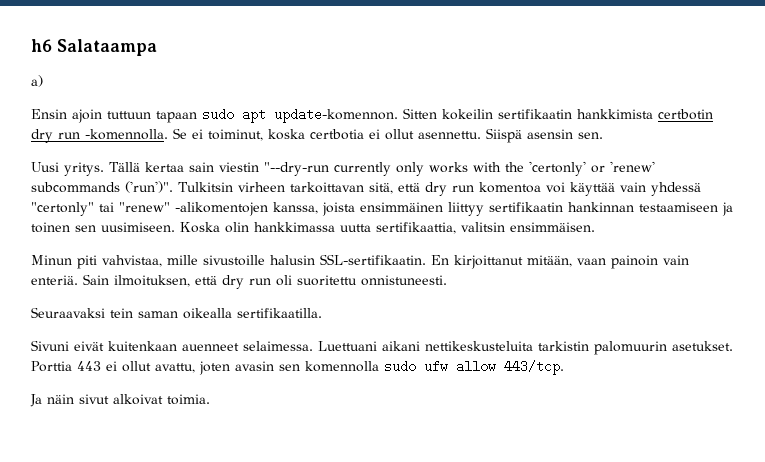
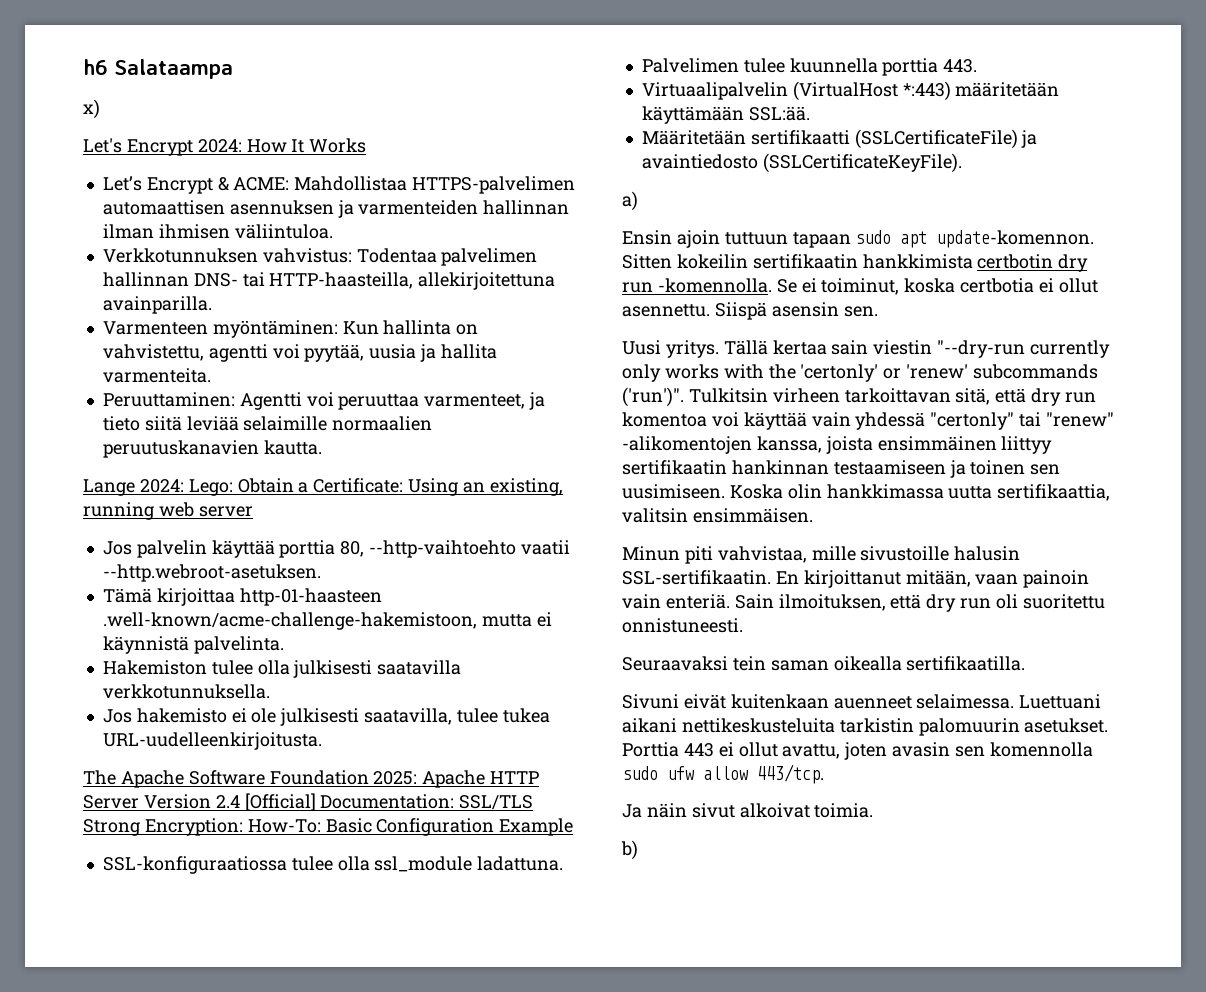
+ x)
+ Let's Encrypt 2024: How It Works
+ Let’s Encrypt & ACME: Mahdollistaa HTTPS-palvelimen automaattisen asennuksen ja varmenteiden hallinnan ilman ihmisen väliintuloa.
+ Verkkotunnuksen vahvistus: Todentaa palvelimen hallinnan DNS- tai HTTP-haasteilla, allekirjoitettuna avainparilla.
+ Varmenteen myöntäminen: Kun hallinta on vahvistettu, agentti voi pyytää, uusia ja hallita varmenteita.
+ Peruuttaminen: Agentti voi peruuttaa varmenteet, ja tieto siitä leviää selaimille normaalien peruutuskanavien kautta.
+ Lange 2024: Lego: Obtain a Certificate: Using an existing, running web server
+ Jos palvelin käyttää porttia 80, --http-vaihtoehto vaatii --http.webroot-asetuksen.
+ Tämä kirjoittaa http-01-haasteen .well-known/acme-challenge-hakemistoon, mutta ei käynnistä palvelinta.
+ Hakemiston tulee olla julkisesti saatavilla verkkotunnuksella.
+ Jos hakemisto ei ole julkisesti saatavilla, tulee tukea URL-uudelleenkirjoitusta.
+ The Apache Software Foundation 2025: Apache HTTP Server Version 2.4 [Official] Documentation: SSL/TLS Strong Encryption: How-To: Basic Configuration Example
+ SSL-konfiguraatiossa tulee olla ssl_module ladattuna.
+ Palvelimen tulee kuunnella porttia 443.
+ Virtuaalipalvelin (VirtualHost *:443) määritetään käyttämään SSL:ää.
+ Määritetään sertifikaatti (SSLCertificateFile) ja avaintiedosto (SSLCertificateKeyFile).
+ b)

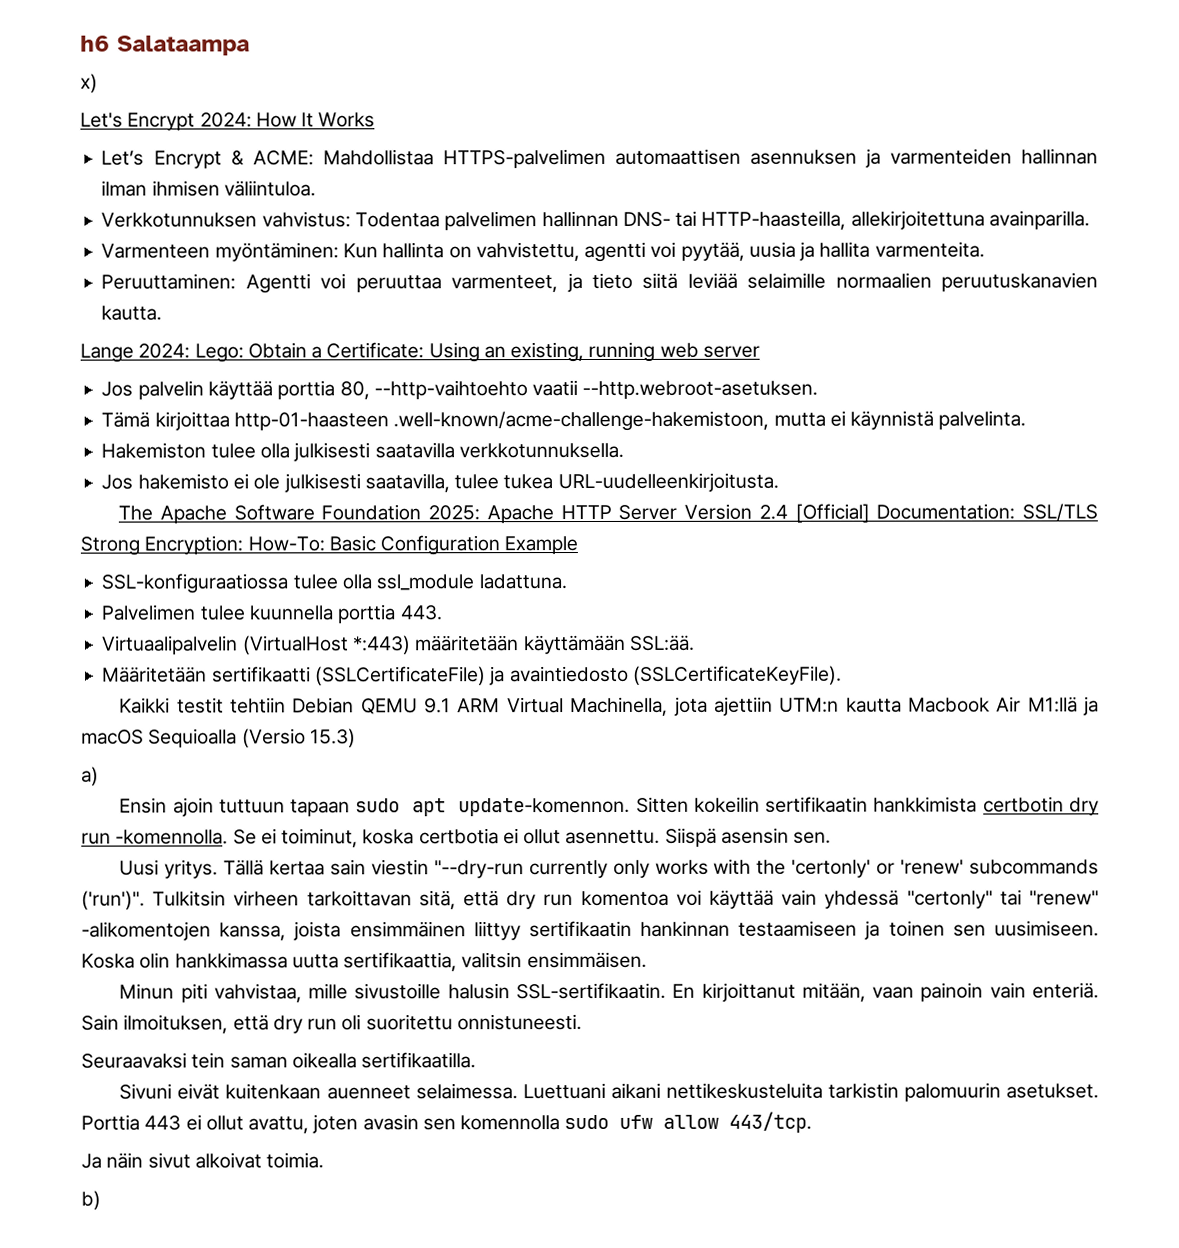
+ Kaikki testit tehtiin Debian QEMU 9.1 ARM Virtual Machinella, jota ajettiin UTM:n kautta Macbook Air M1:llä ja macOS Sequioalla (Versio 15.3)

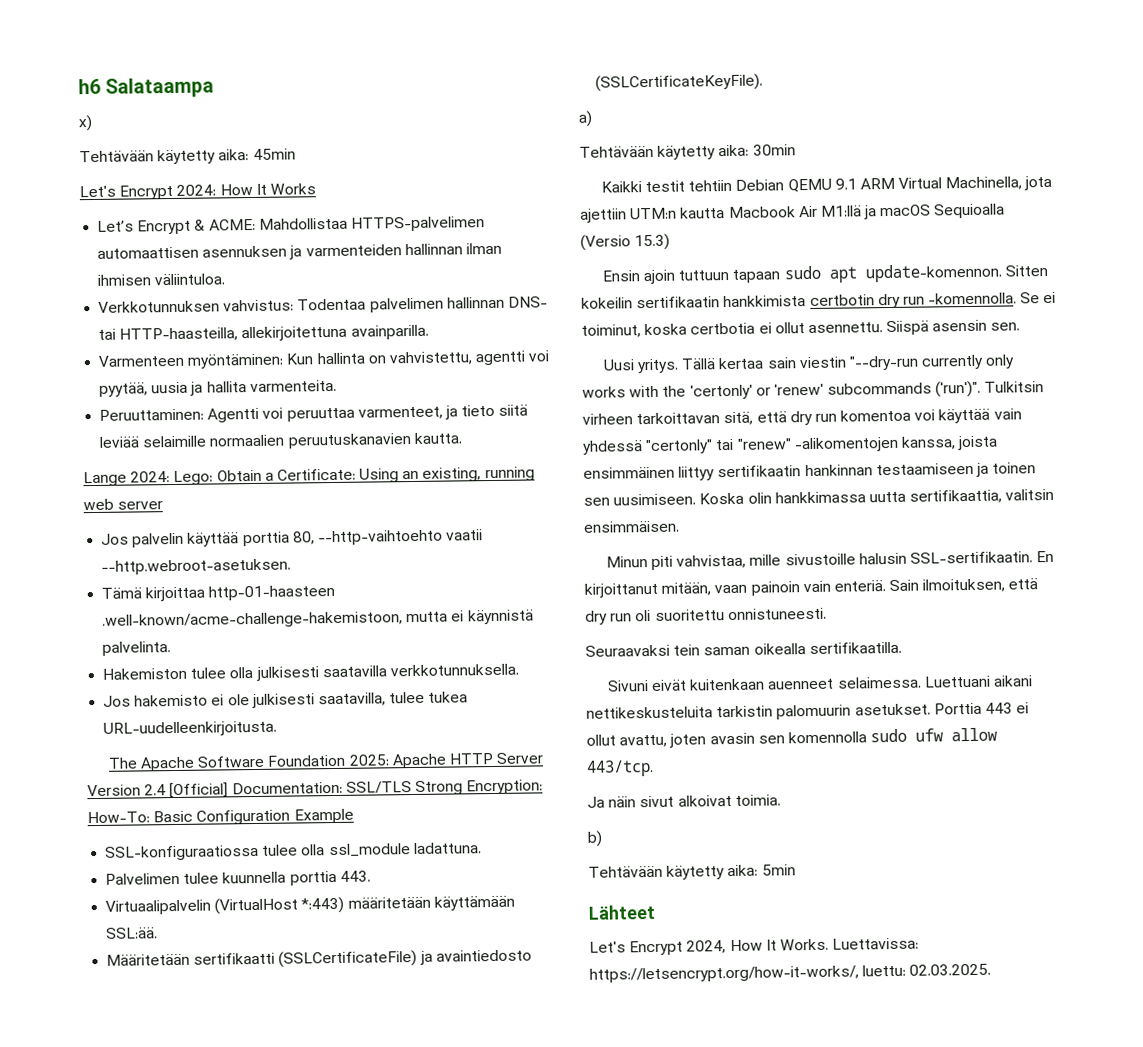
+ Tehtävään käytetty aika: 45min
+ a)
+ Tehtävään käytetty aika: 30min
- a)
+ Tehtävään käytetty aika: 5min
+ Lähteet
+ Let's Encrypt 2024, How It Works. Luettavissa: https://letsencrypt.org/how-it-works/, luettu: 02.03.2025.

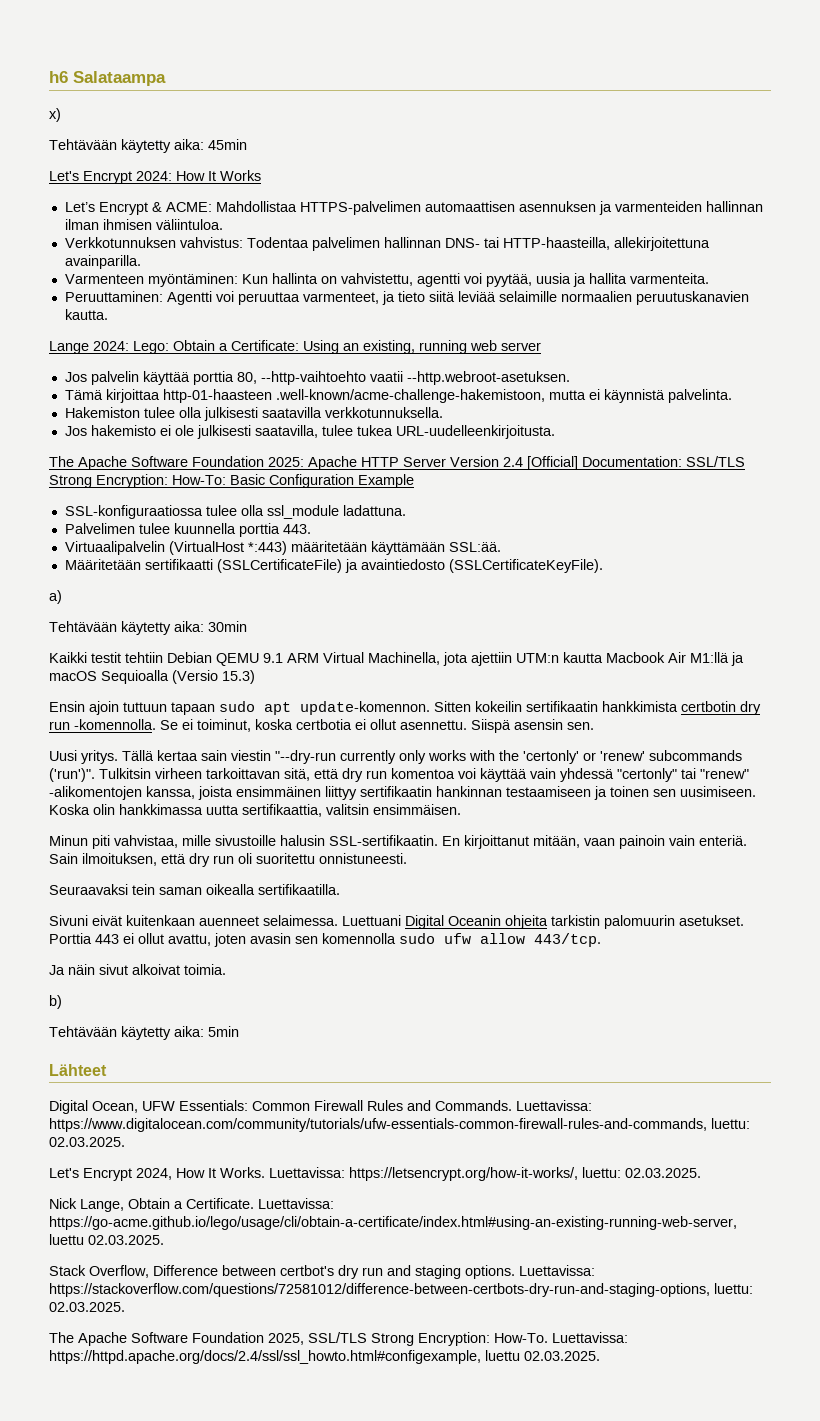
- Luettuani aikani nettikeskusteluita tarkistin palomuurin asetukset.
+ Luettuani Digital Oceanin ohjeita tarkistin palomuurin asetukset.
+ Digital Ocean, UFW Essentials: Common Firewall Rules and Commands. Luettavissa: https://www.digitalocean.com/community/tutorials/ufw-essentials-common-firewall-rules-and-commands, luettu: 02.03.2025.
+ Nick Lange, Obtain a Certificate. Luettavissa: https://go-acme.github.io/lego/usage/cli/obtain-a-certificate/index.html#using-an-existing-running-web-server, luettu 02.03.2025.
+ Stack Overflow, Difference between certbot's dry run and staging options. Luettavissa: https://stackoverflow.com/questions/72581012/difference-between-certbots-dry-run-and-staging-options, luettu: 02.03.2025.
+ The Apache Software Foundation 2025, SSL/TLS Strong Encryption: How-To. Luettavissa: https://httpd.apache.org/docs/2.4/ssl/ssl_howto.html#configexample, luettu 02.03.2025.

